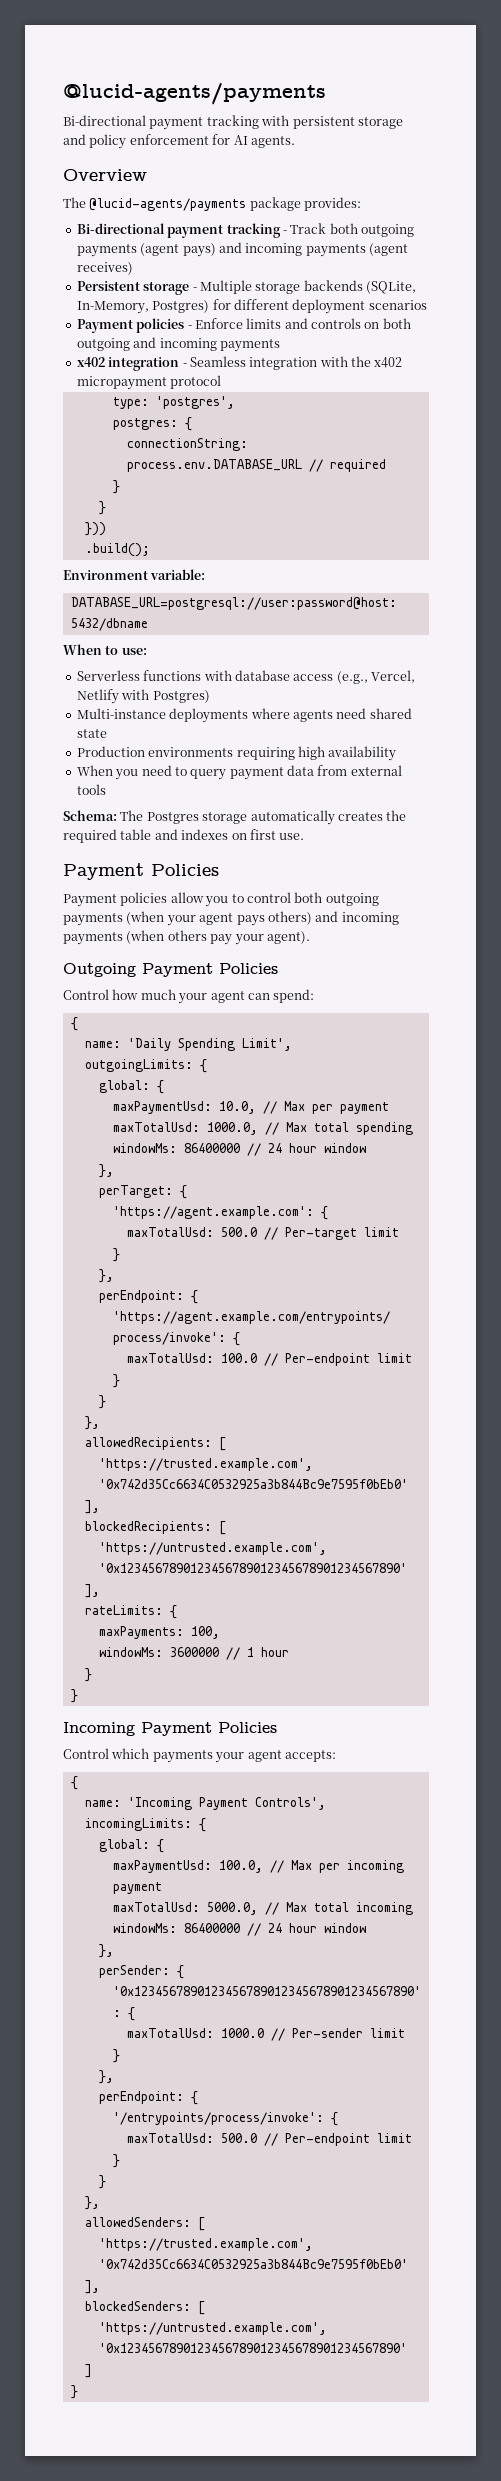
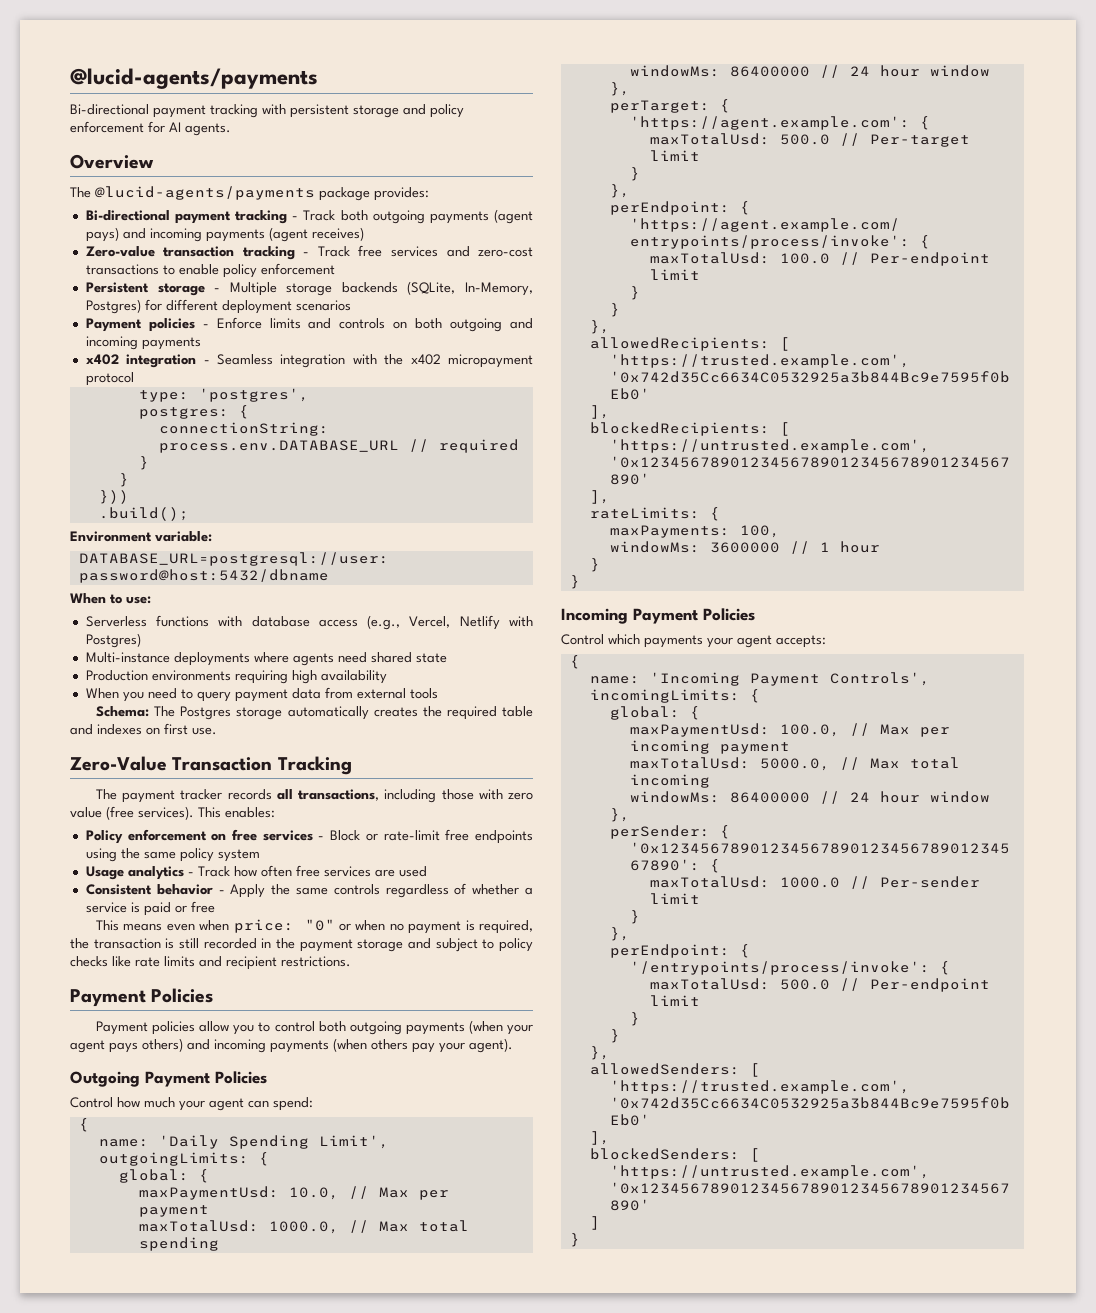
+ Zero-value transaction tracking - Track free services and zero-cost transactions to enable policy enforcement
+ Zero-Value Transaction Tracking
+ The payment tracker records all transactions, including those with zero value (free services). This enables:
+ Policy enforcement on free services - Block or rate-limit free endpoints using the same policy system
+ Usage analytics - Track how often free services are used
+ Consistent behavior - Apply the same controls regardless of whether a service is paid or free
+ This means even when price: "0" or when no payment is required, the transaction is still recorded in the payment storage and subject to policy checks like rate limits and recipient restrictions.

